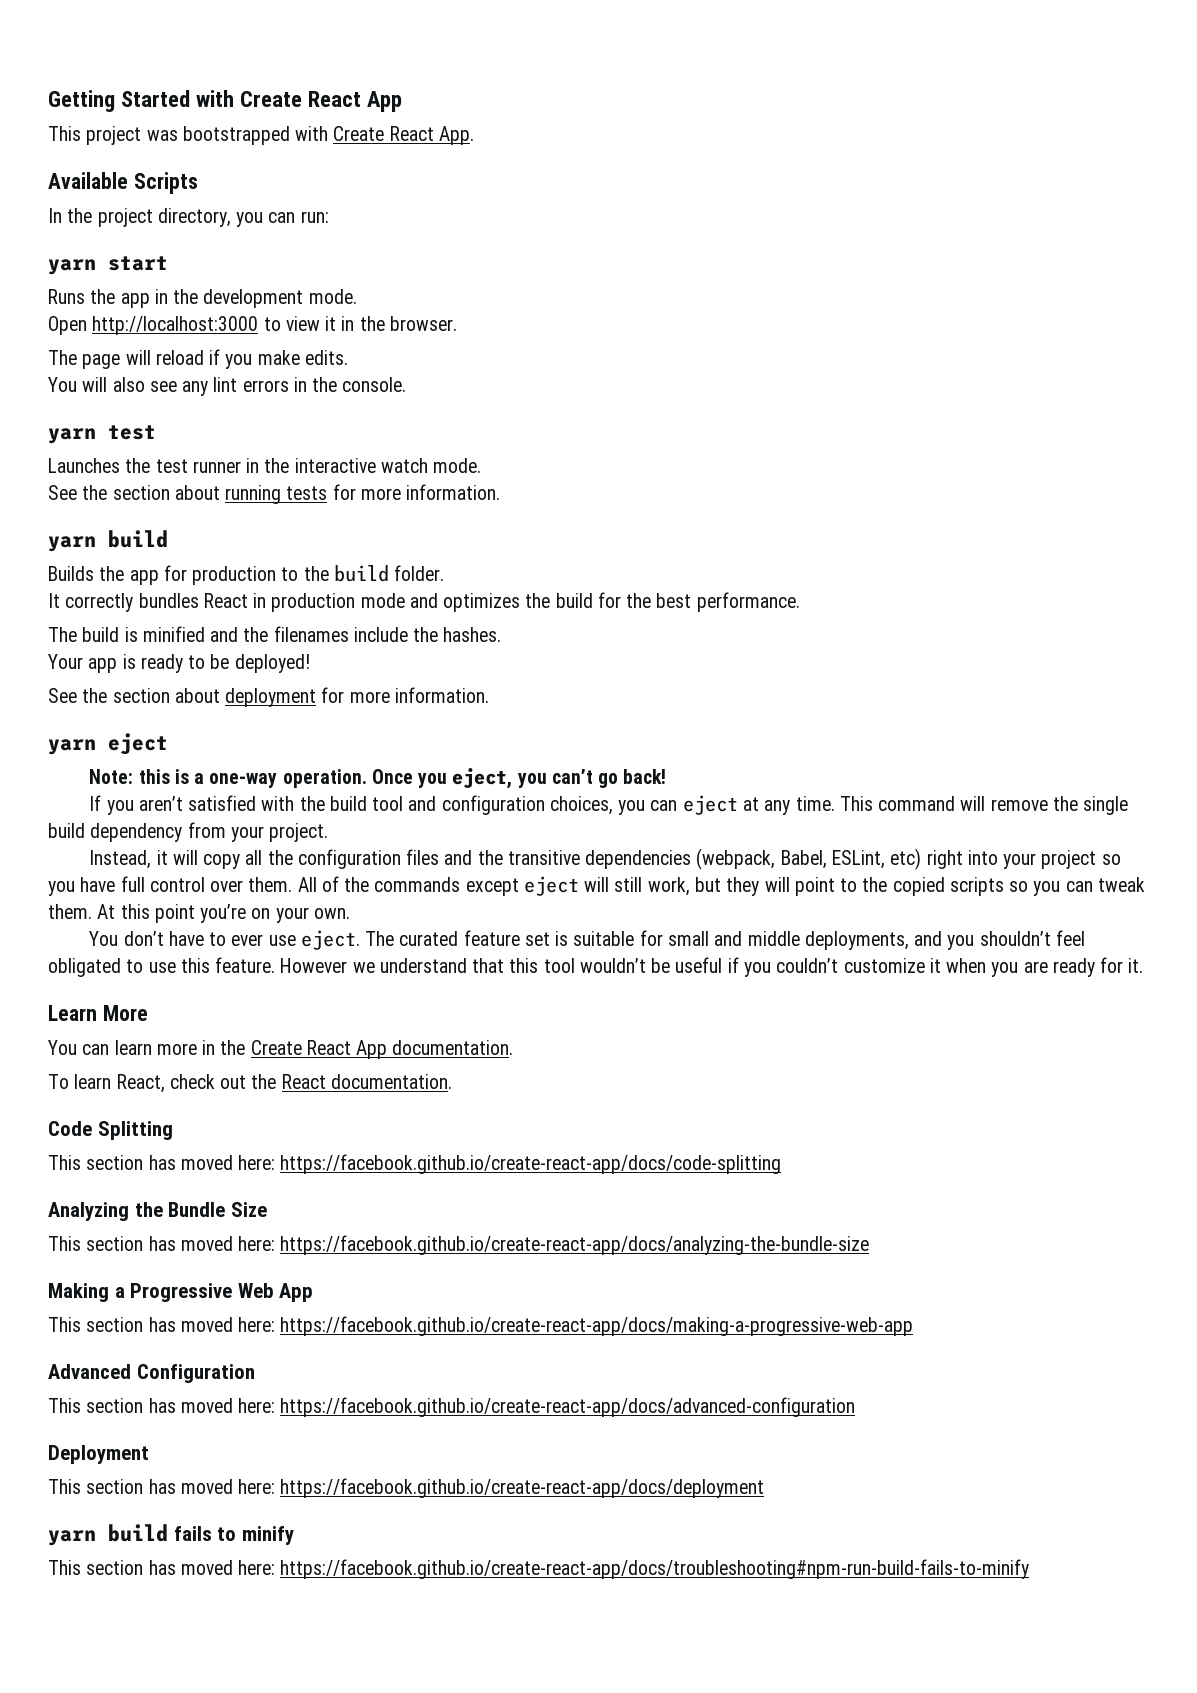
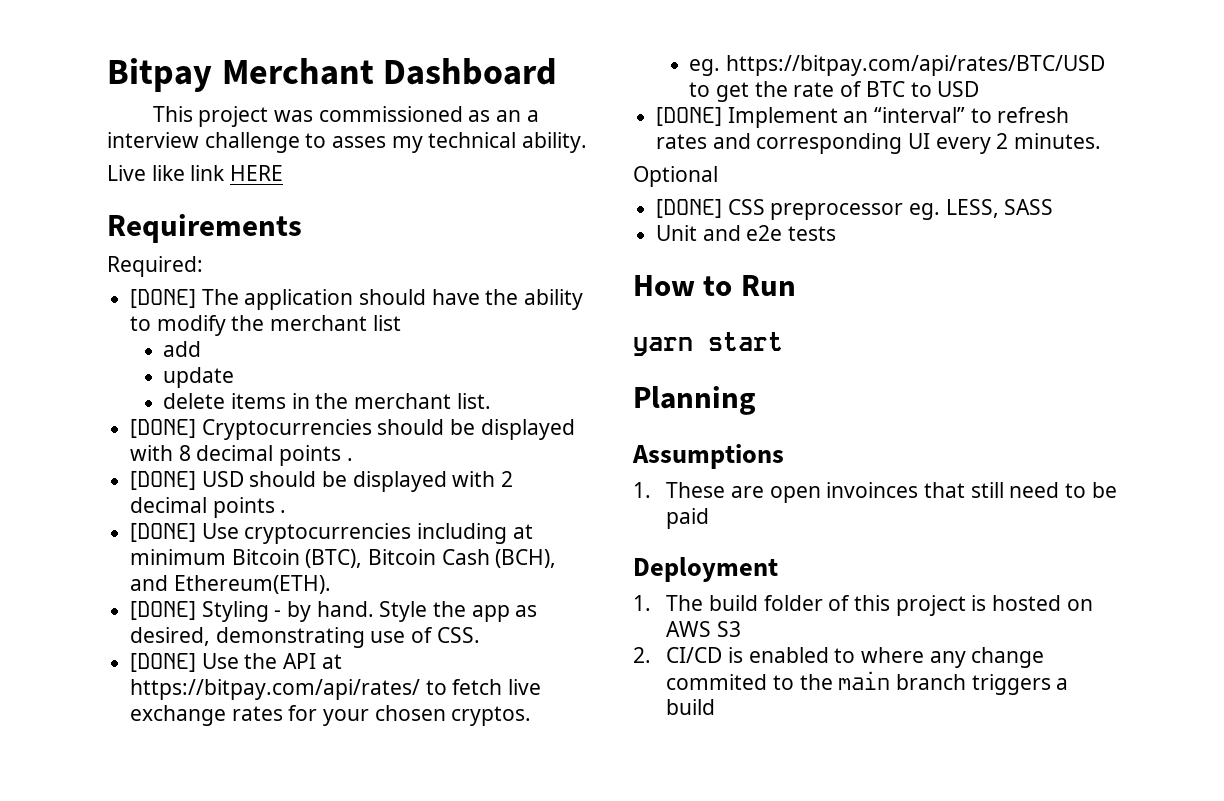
- Getting Started with Create React App
- This project was bootstrapped with Create React App.
- Available Scripts
- In the project directory, you can run:
+ Bitpay Merchant Dashboard
+ This project was commissioned as an a interview challenge to asses my technical ability.
+ Live like link HERE
+ Requirements
+ Required:
+ [DONE] The application should have the ability to modify the merchant list
+ add
+ update
+ delete items in the merchant list.
+ [DONE] Cryptocurrencies should be displayed with 8 decimal points .
+ [DONE] USD should be displayed with 2 decimal points .
+ [DONE] Use cryptocurrencies including at minimum Bitcoin (BTC), Bitcoin Cash (BCH), and Ethereum(ETH).
+ [DONE] Styling - by hand. Style the app as desired, demonstrating use of CSS.
+ [DONE] Use the API at https://bitpay.com/api/rates/ to fetch live exchange rates for your chosen cryptos.
+ eg. https://bitpay.com/api/rates/BTC/USD to get the rate of BTC to USD
+ [DONE] Implement an “interval” to refresh rates and corresponding UI every 2 minutes.
+ Optional
+ [DONE] CSS preprocessor eg. LESS, SASS
+ Unit and e2e tests
+ How to Run
  yarn start
- Runs the app in the development mode.
- Open http://localhost:3000 to view it in the browser.
- The page will reload if you make edits.
- You will also see any lint errors in the console.
- yarn test
- Launches the test runner in the interactive watch mode.
- See the section about running tests for more information.
- yarn build
- Builds the app for production to the build folder.
- It correctly bundles React in production mode and optimizes the build for the best performance.
- The build is minified and the filenames include the hashes.
- Your app is ready to be deployed!
- See the section about deployment for more information.
- yarn eject
- Note: this is a one-way operation. Once you eject, you can’t go back!
- If you aren’t satisfied with the build tool and configuration choices, you can eject at any time. This command will remove the single build dependency from your project.
- Instead, it will copy all the configuration files and the transitive dependencies (webpack, Babel, ESLint, etc) right into your project so you have full control over them. All of the commands except eject will still work, but they will point to the copied scripts so you can tweak them. At this point you’re on your own.
- You don’t have to ever use eject. The curated feature set is suitable for small and middle deployments, and you shouldn’t feel obligated to use this feature. However we understand that this tool wouldn’t be useful if you couldn’t customize it when you are ready for it.
- Learn More
- You can learn more in the Create React App documentation.
- To learn React, check out the React documentation.
- Code Splitting
- This section has moved here: https://facebook.github.io/create-react-app/docs/code-splitting
- Analyzing the Bundle Size
- This section has moved here: https://facebook.github.io/create-react-app/docs/analyzing-the-bundle-size
- Making a Progressive Web App
- This section has moved here: https://facebook.github.io/create-react-app/docs/making-a-progressive-web-app
- Advanced Configuration
- This section has moved here: https://facebook.github.io/create-react-app/docs/advanced-configuration
+ Planning
+ Assumptions
+ 1. These are open invoinces that still need to be paid
  Deployment
- This section has moved here: https://facebook.github.io/create-react-app/docs/deployment
- yarn build fails to minify
- This section has moved here: https://facebook.github.io/create-react-app/docs/troubleshooting#npm-run-build-fails-to-minify
+ 1. The build folder of this project is hosted on AWS S3
+ 2. CI/CD is enabled to where any change commited to the main branch triggers a build

